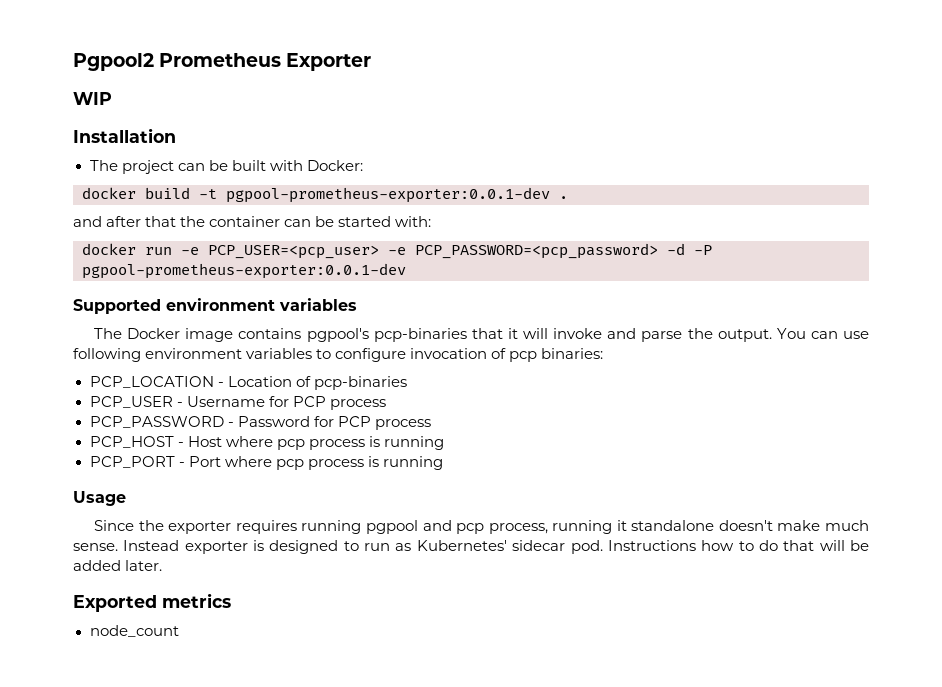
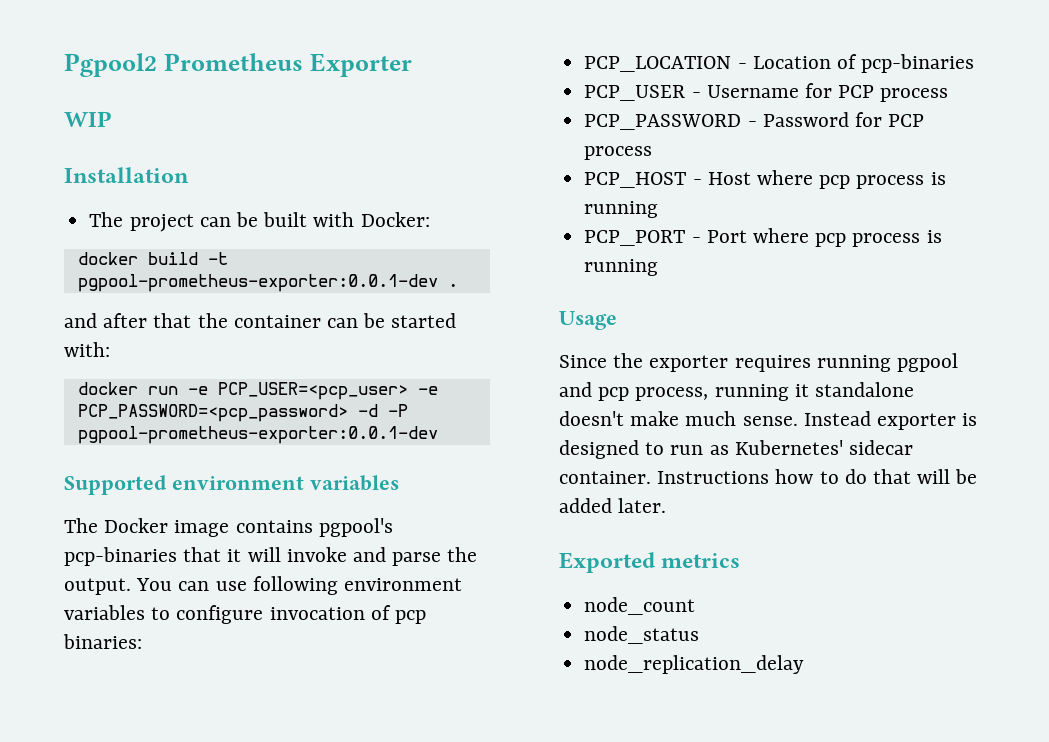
- Instead exporter is designed to run as Kubernetes' sidecar pod.
+ Instead exporter is designed to run as Kubernetes' sidecar container.
+ node_status
+ node_replication_delay

